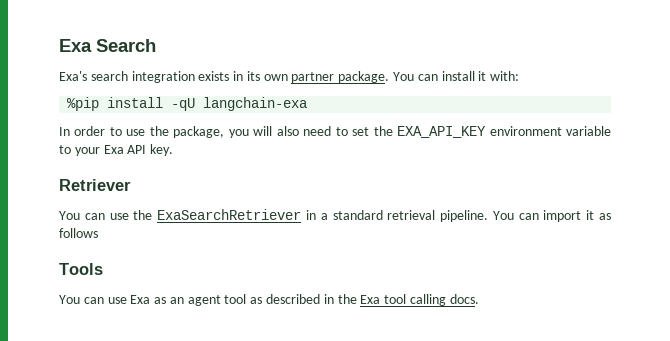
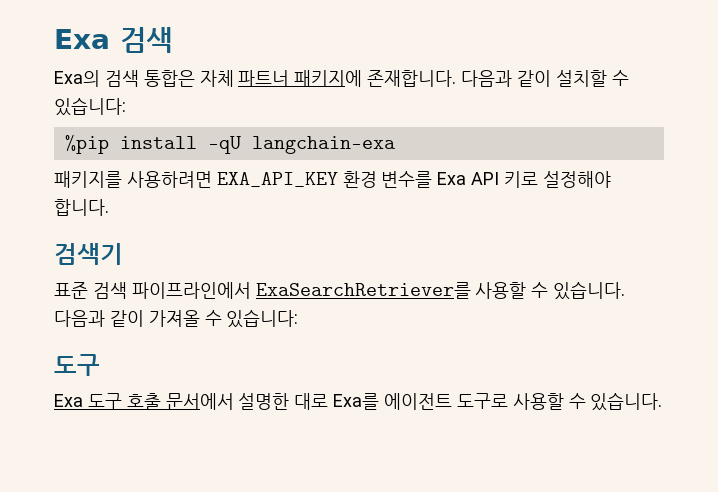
- Exa Search
- Exa's search integration exists in its own partner package. You can install it with:
+ Exa 검색
+ Exa의 검색 통합은 자체 파트너 패키지에 존재합니다. 다음과 같이 설치할 수 있습니다:
  %pip install -qU langchain-exa
- In order to use the package, you will also need to set the EXA_API_KEY environment variable to your Exa API key.
- Retriever
- You can use the ExaSearchRetriever in a standard retrieval pipeline. You can import it as follows
- Tools
- You can use Exa as an agent tool as described in the Exa tool calling docs.
+ 패키지를 사용하려면 EXA_API_KEY 환경 변수를 Exa API 키로 설정해야 합니다.
+ 검색기
+ 표준 검색 파이프라인에서 ExaSearchRetriever를 사용할 수 있습니다. 다음과 같이 가져올 수 있습니다:
+ 도구
+ Exa 도구 호출 문서에서 설명한 대로 Exa를 에이전트 도구로 사용할 수 있습니다.

